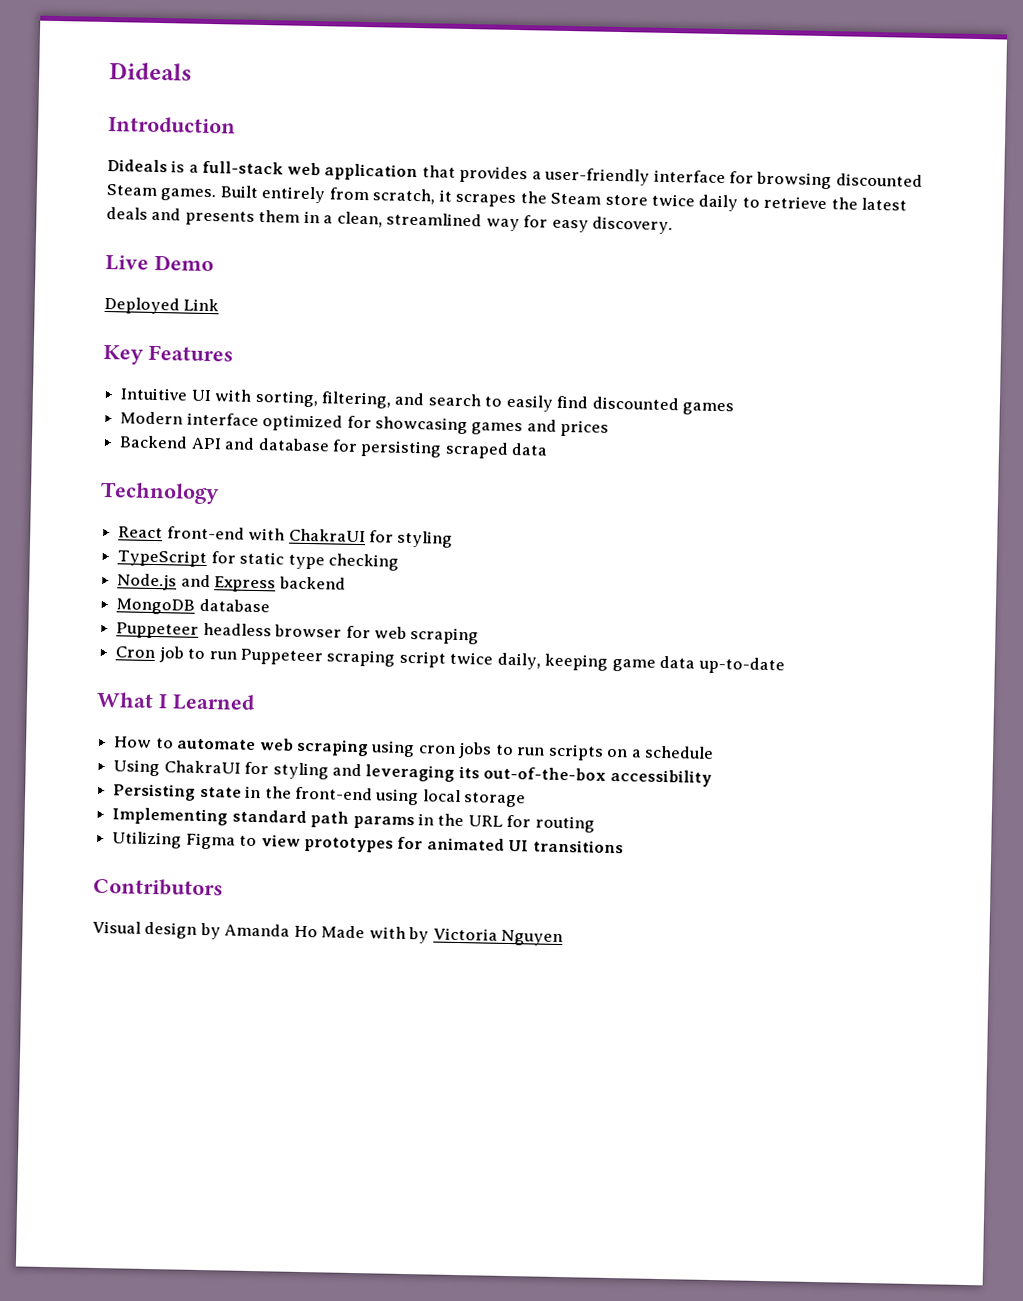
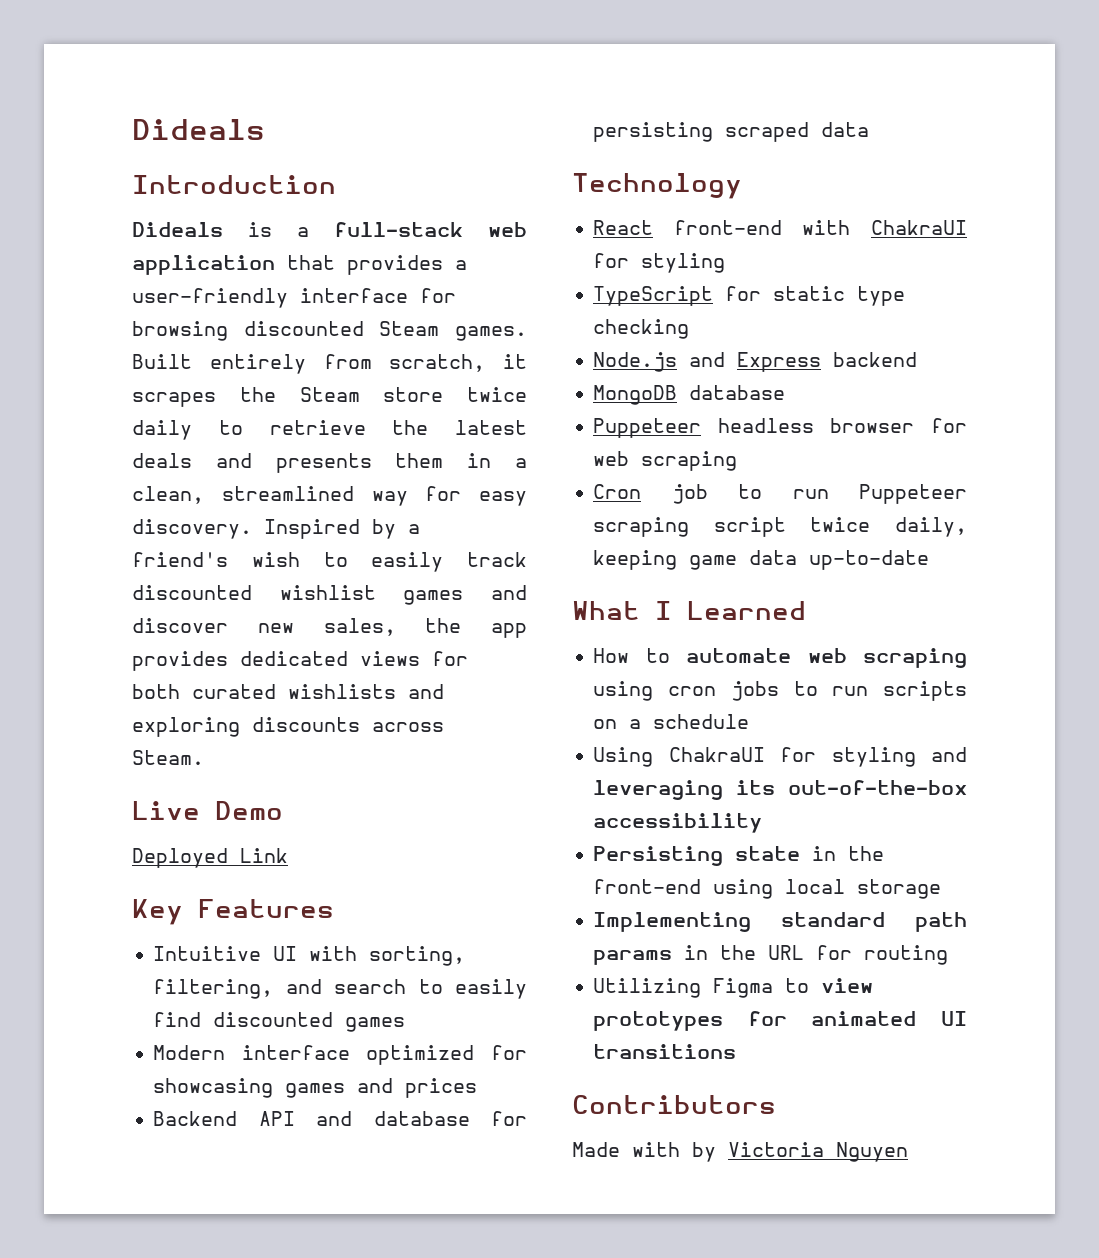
+ Inspired by a friend's wish to easily track discounted wishlist games and discover new sales, the app provides dedicated views for both curated wishlists and exploring discounts across Steam.
- Visual design by Amanda Ho Made with by Victoria Nguyen
+ Made with by Victoria Nguyen

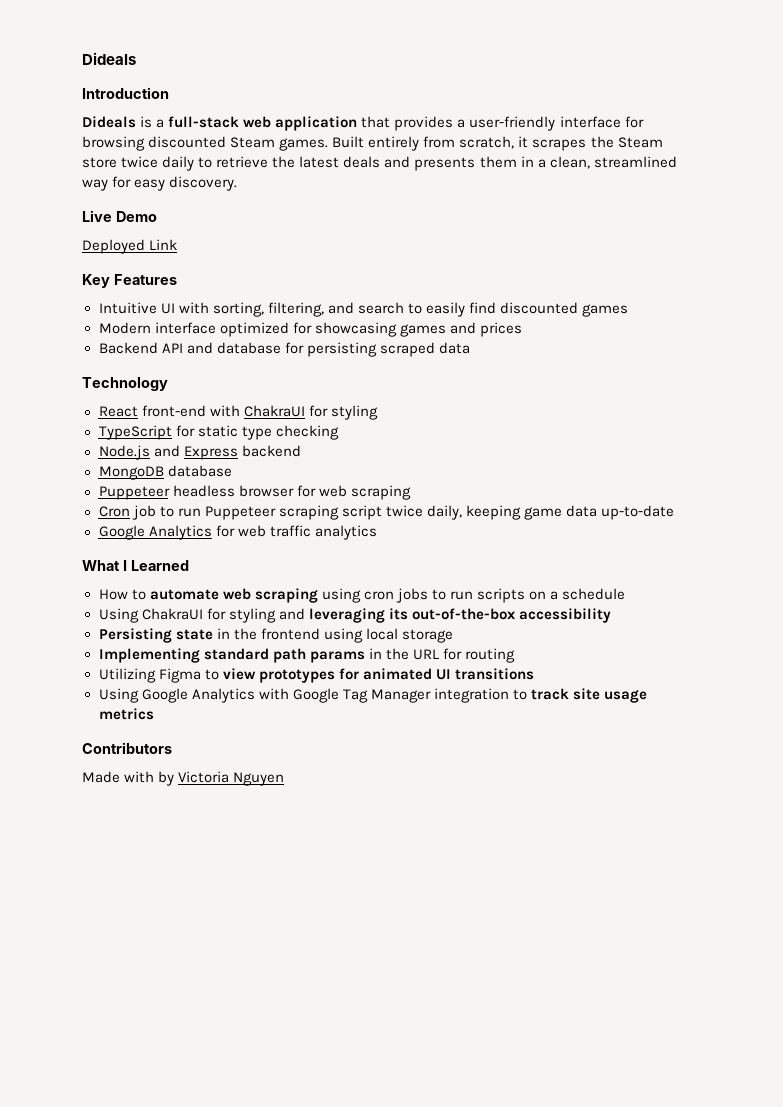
- Inspired by a friend's wish to easily track discounted wishlist games and discover new sales, the app provides dedicated views for both curated wishlists and exploring discounts across Steam.
+ Google Analytics for web traffic analytics
- Persisting state in the front-end using local storage
+ Persisting state in the frontend using local storage
+ Using Google Analytics with Google Tag Manager integration to track site usage metrics

